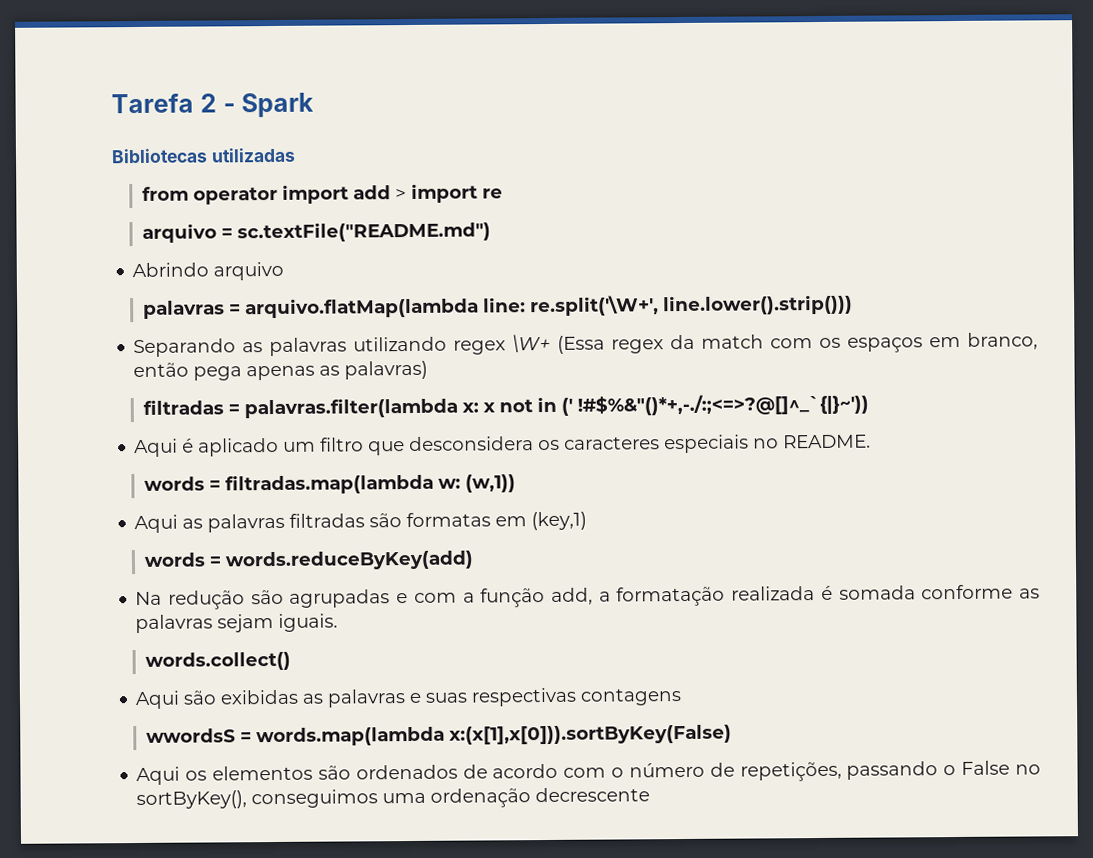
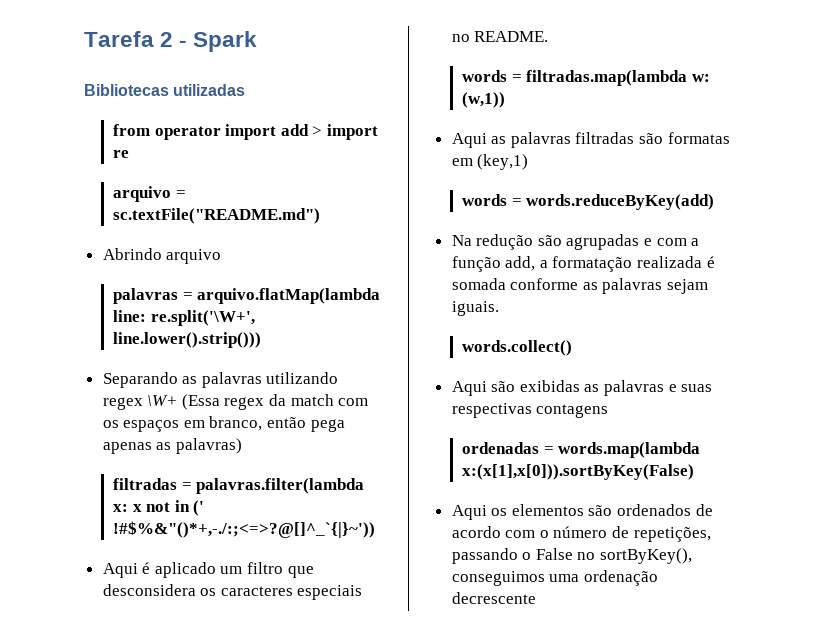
- wwordsS = words.map(lambda x:(x[1],x[0])).sortByKey(False)
+ ordenadas = words.map(lambda x:(x[1],x[0])).sortByKey(False)

